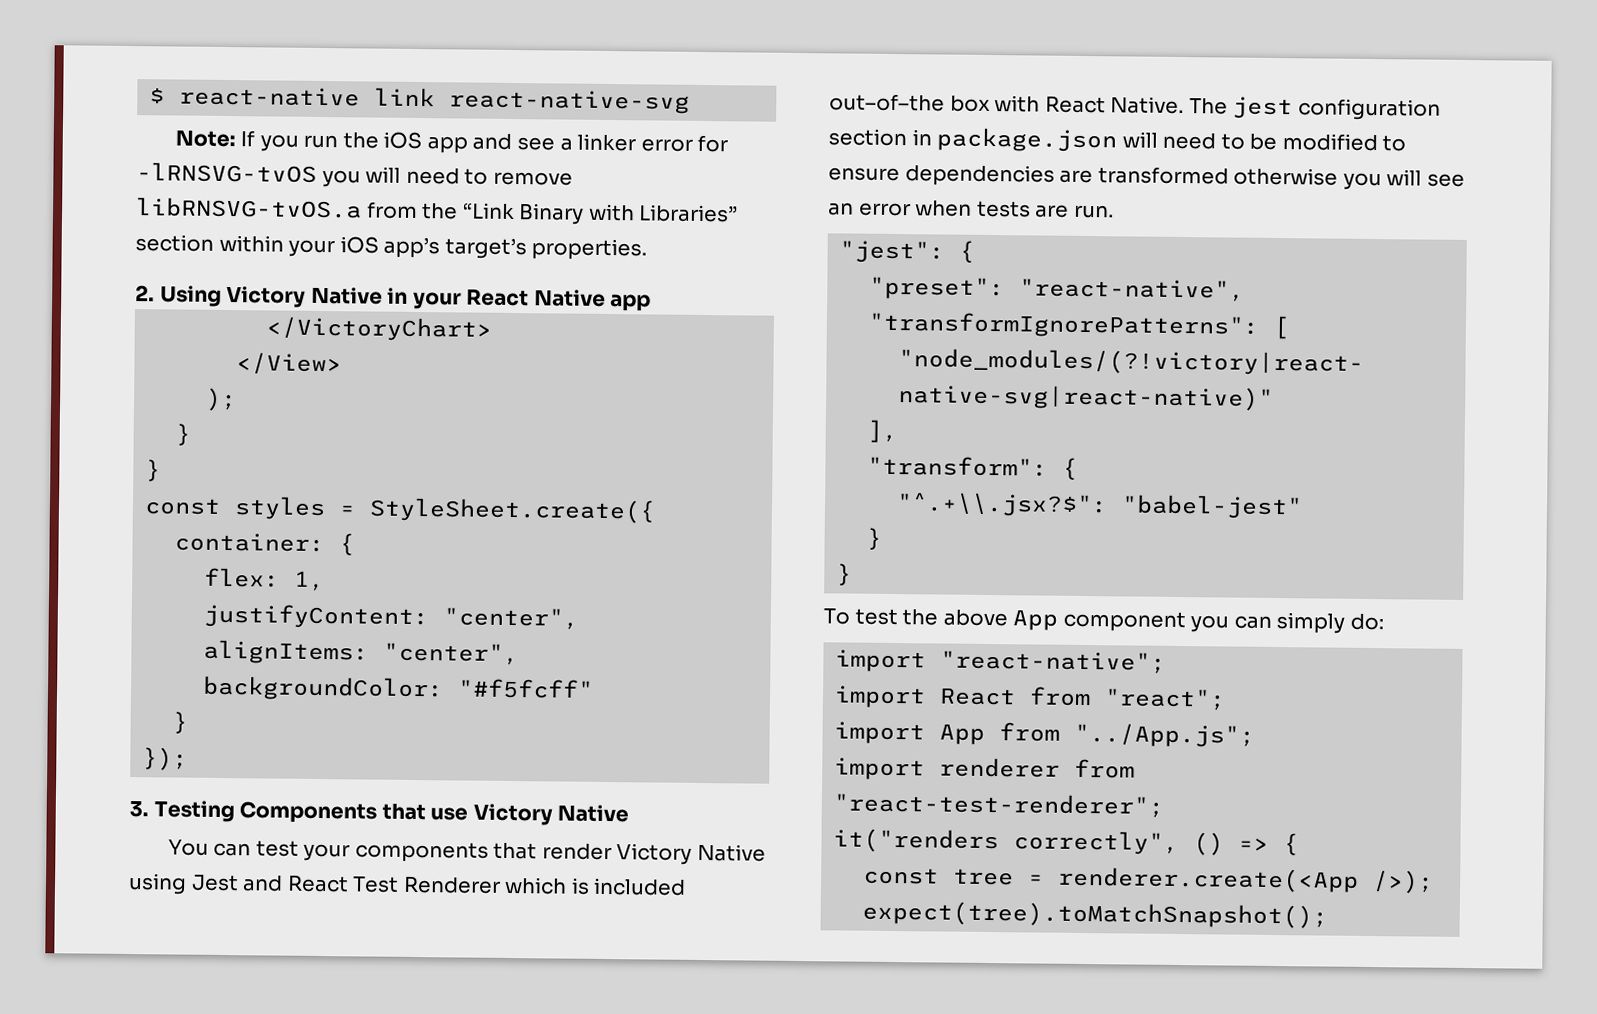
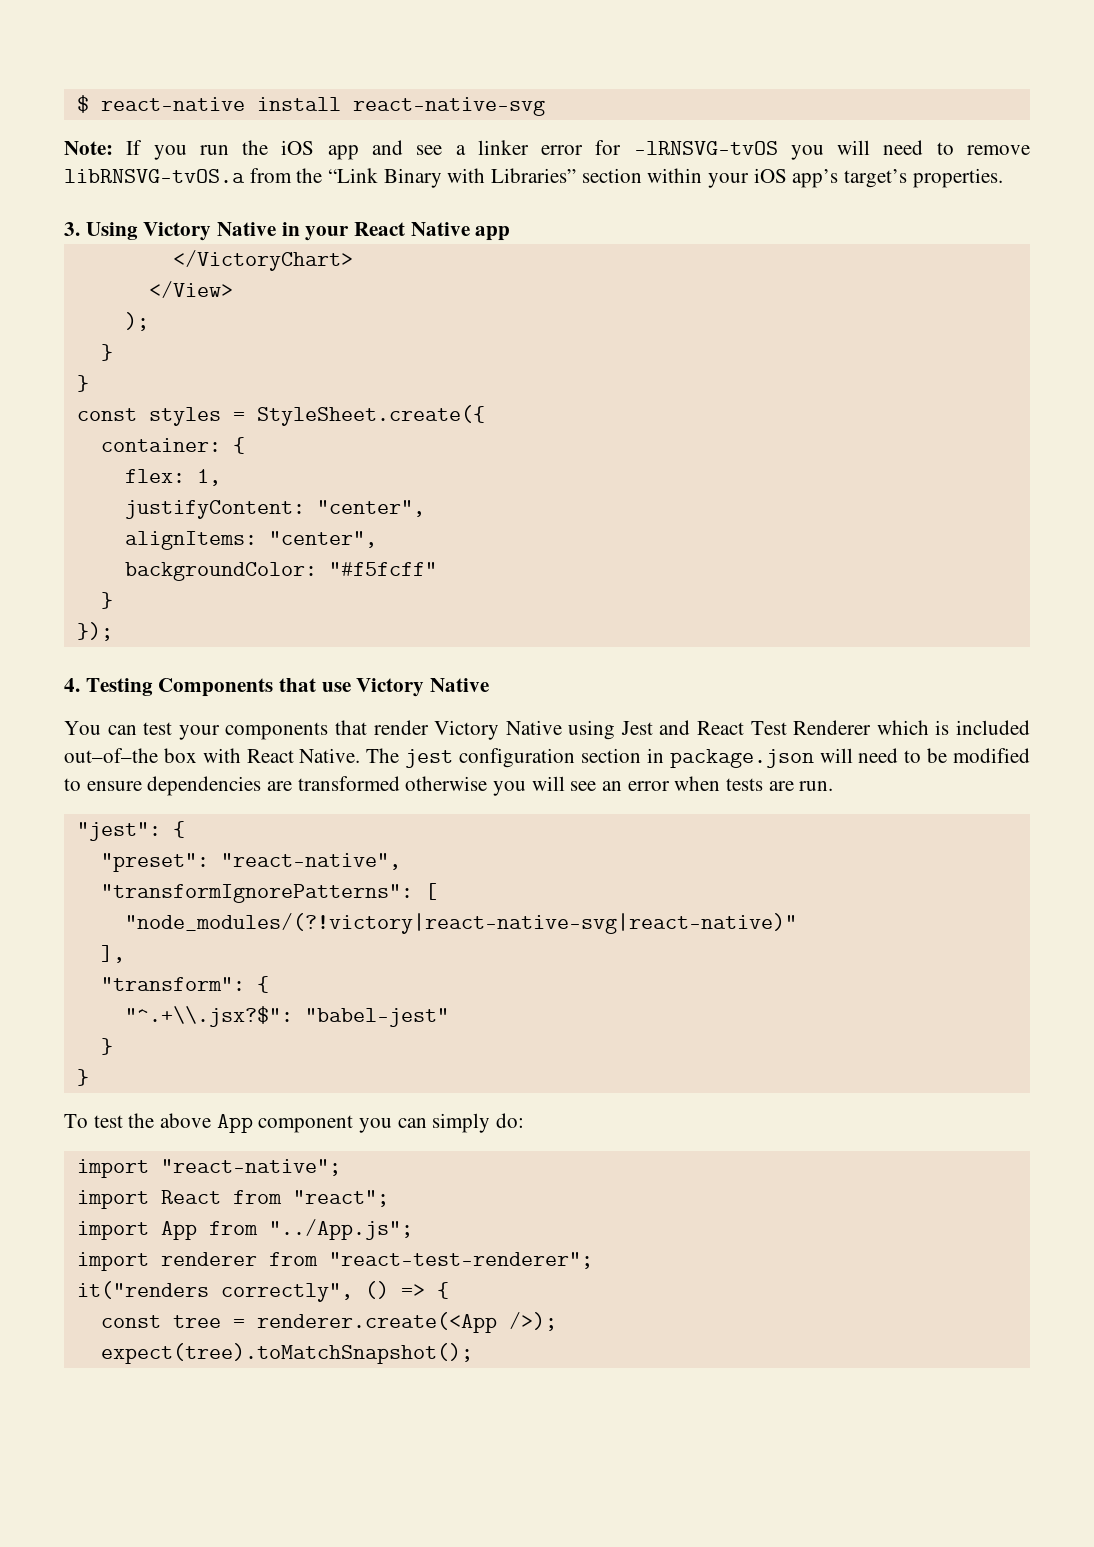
- $ react-native link react-native-svg
+ $ react-native install react-native-svg
- 2. Using Victory Native in your React Native app
+ 3. Using Victory Native in your React Native app
- 3. Testing Components that use Victory Native
+ 4. Testing Components that use Victory Native

